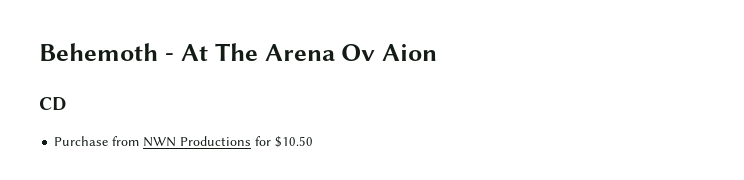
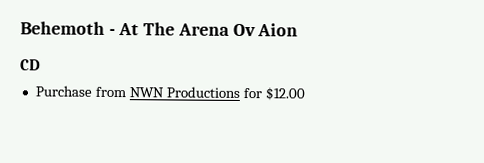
- Purchase from NWN Productions for $10.50
+ Purchase from NWN Productions for $12.00

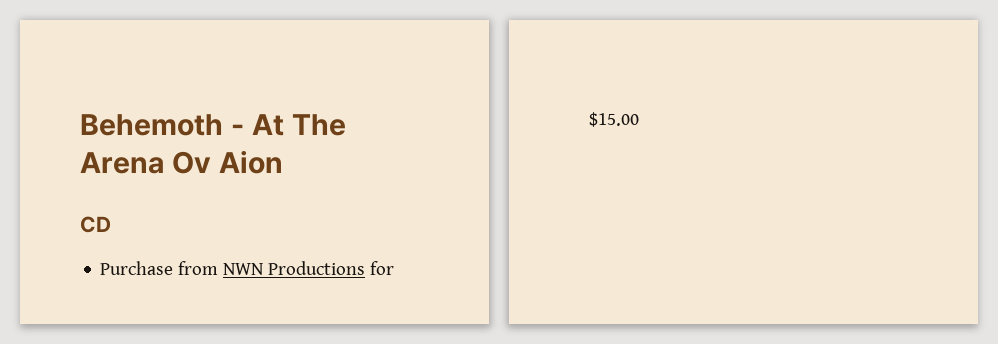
- Purchase from NWN Productions for $12.00
+ Purchase from NWN Productions for $15.00

